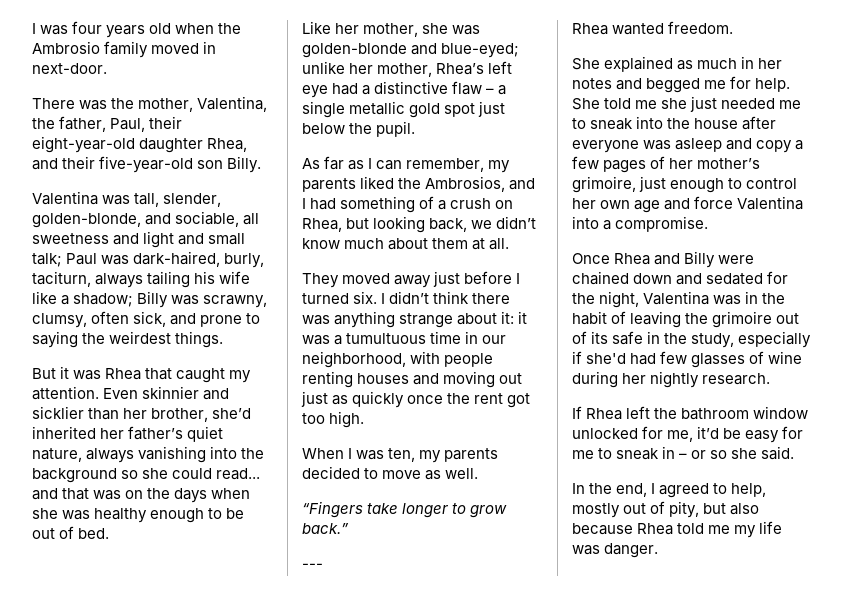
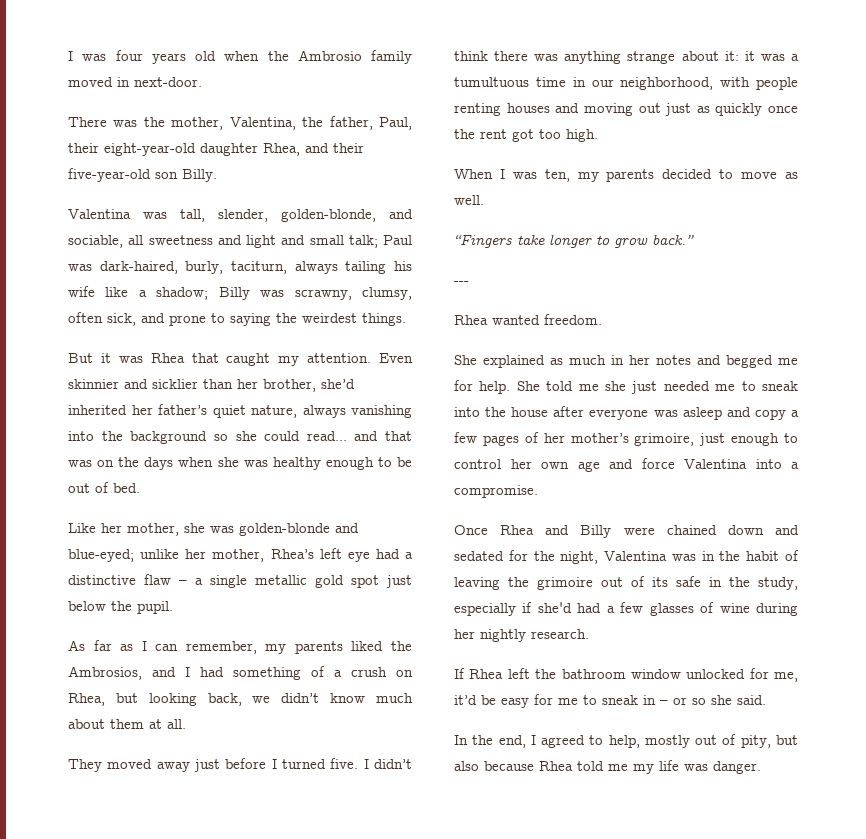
- They moved away just before I turned six.
+ They moved away just before I turned five.
- Once Rhea and Billy were chained down and sedated for the night, Valentina was in the habit of leaving the grimoire out of its safe in the study, especially if she'd had few glasses of wine during her nightly research.
+ Once Rhea and Billy were chained down and sedated for the night, Valentina was in the habit of leaving the grimoire out of its safe in the study, especially if she'd had a few glasses of wine during her nightly research.

